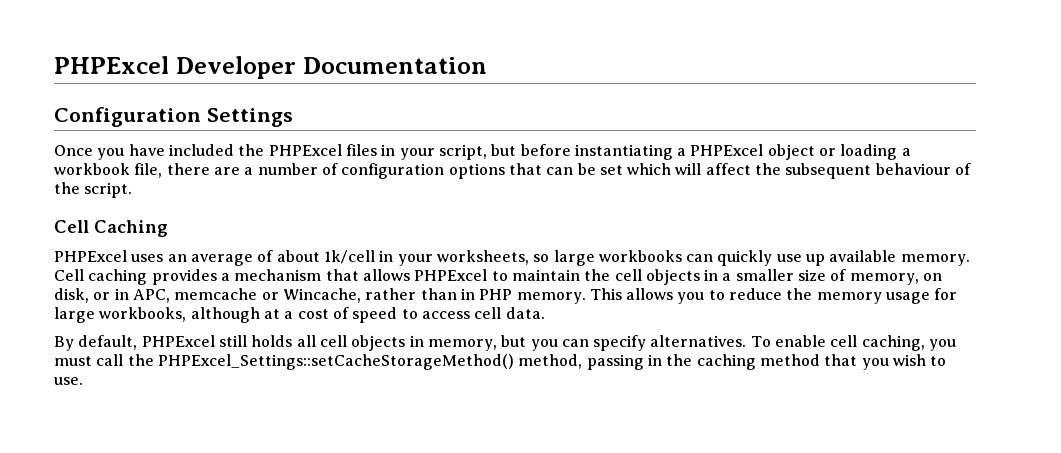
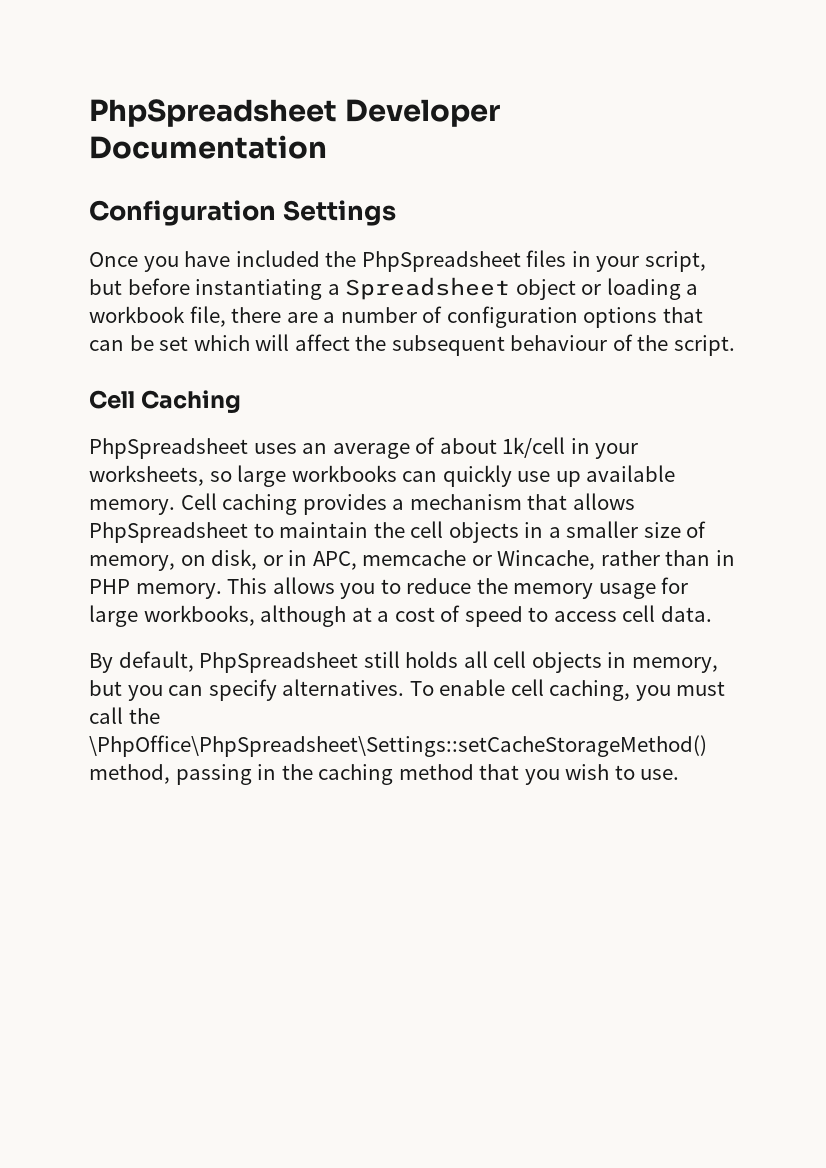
- PHPExcel Developer Documentation
+ PhpSpreadsheet Developer Documentation
- Once you have included the PHPExcel files in your script, but before instantiating a PHPExcel object or loading a workbook file, there are a number of configuration options that can be set which will affect the subsequent behaviour of the script.
+ Once you have included the PhpSpreadsheet files in your script, but before instantiating a Spreadsheet object or loading a workbook file, there are a number of configuration options that can be set which will affect the subsequent behaviour of the script.
- PHPExcel uses an average of about 1k/cell in your worksheets, so large workbooks can quickly use up available memory.
+ PhpSpreadsheet uses an average of about 1k/cell in your worksheets, so large workbooks can quickly use up available memory.
- Cell caching provides a mechanism that allows PHPExcel to maintain the cell objects in a smaller size of memory, on disk, or in APC, memcache or Wincache, rather than in PHP memory.
+ Cell caching provides a mechanism that allows PhpSpreadsheet to maintain the cell objects in a smaller size of memory, on disk, or in APC, memcache or Wincache, rather than in PHP memory.
- By default, PHPExcel still holds all cell objects in memory, but you can specify alternatives.
+ By default, PhpSpreadsheet still holds all cell objects in memory, but you can specify alternatives.
- To enable cell caching, you must call the PHPExcel_Settings::setCacheStorageMethod() method, passing in the caching method that you wish to use.
+ To enable cell caching, you must call the \PhpOffice\PhpSpreadsheet\Settings::setCacheStorageMethod() method, passing in the caching method that you wish to use.

